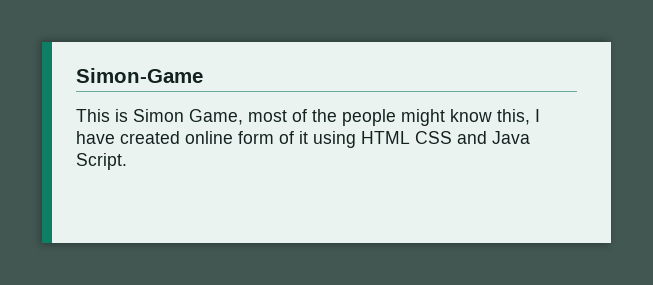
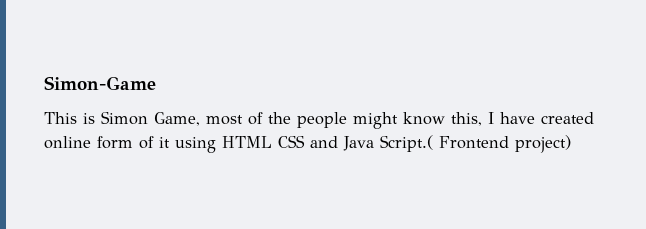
- This is Simon Game, most of the people might know this, I have created online form of it using HTML CSS and Java Script.
+ This is Simon Game, most of the people might know this, I have created online form of it using HTML CSS and Java Script.( Frontend project)

